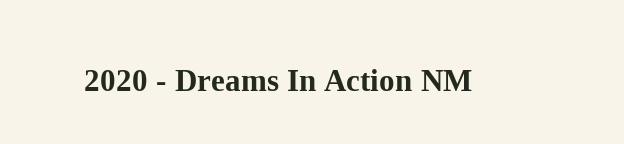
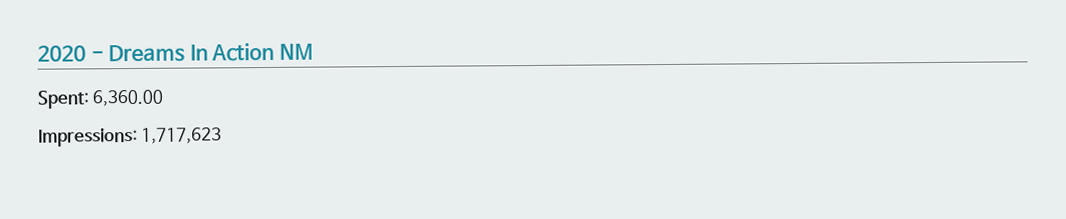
+ Spent: 6,360.00
+ Impressions: 1,717,623

